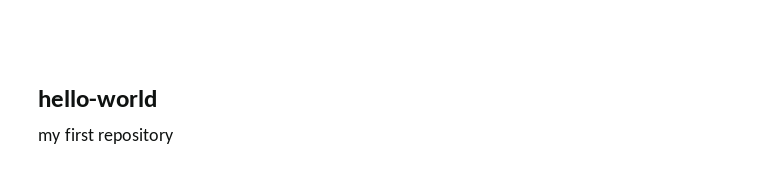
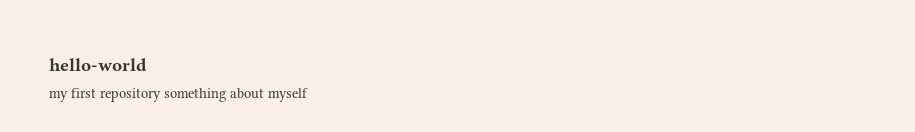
- my first repository
+ my first repository something about myself

